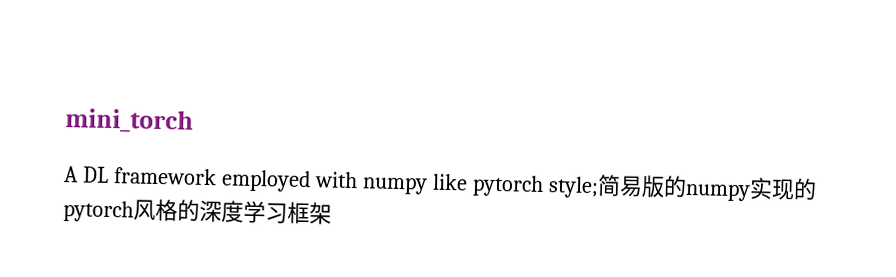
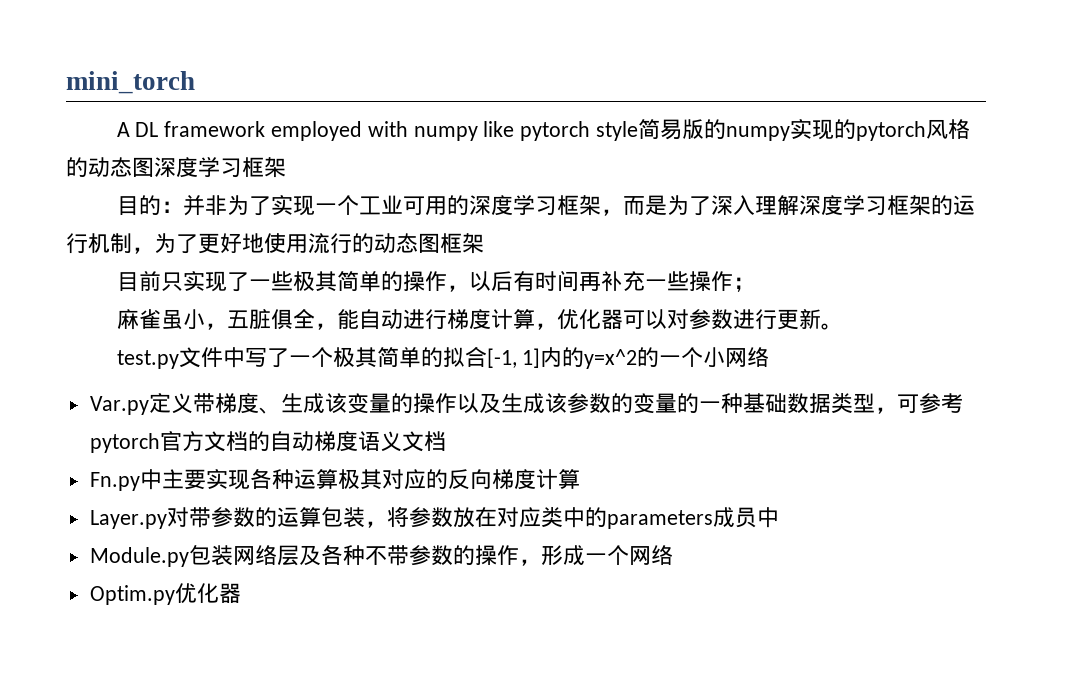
- A DL framework employed with numpy like pytorch style;简易版的numpy实现的pytorch风格的深度学习框架
+ A DL framework employed with numpy like pytorch style简易版的numpy实现的pytorch风格的动态图深度学习框架
+ 目的：并非为了实现一个工业可用的深度学习框架，而是为了深入理解深度学习框架的运行机制，为了更好地使用流行的动态图框架
+ 目前只实现了一些极其简单的操作，以后有时间再补充一些操作；
+ 麻雀虽小，五脏俱全，能自动进行梯度计算，优化器可以对参数进行更新。
+ test.py文件中写了一个极其简单的拟合[-1, 1]内的y=x^2的一个小网络
+ Var.py定义带梯度、生成该变量的操作以及生成该参数的变量的一种基础数据类型，可参考pytorch官方文档的自动梯度语义文档
+ Fn.py中主要实现各种运算极其对应的反向梯度计算
+ Layer.py对带参数的运算包装，将参数放在对应类中的parameters成员中
+ Module.py包装网络层及各种不带参数的操作，形成一个网络
+ Optim.py优化器

